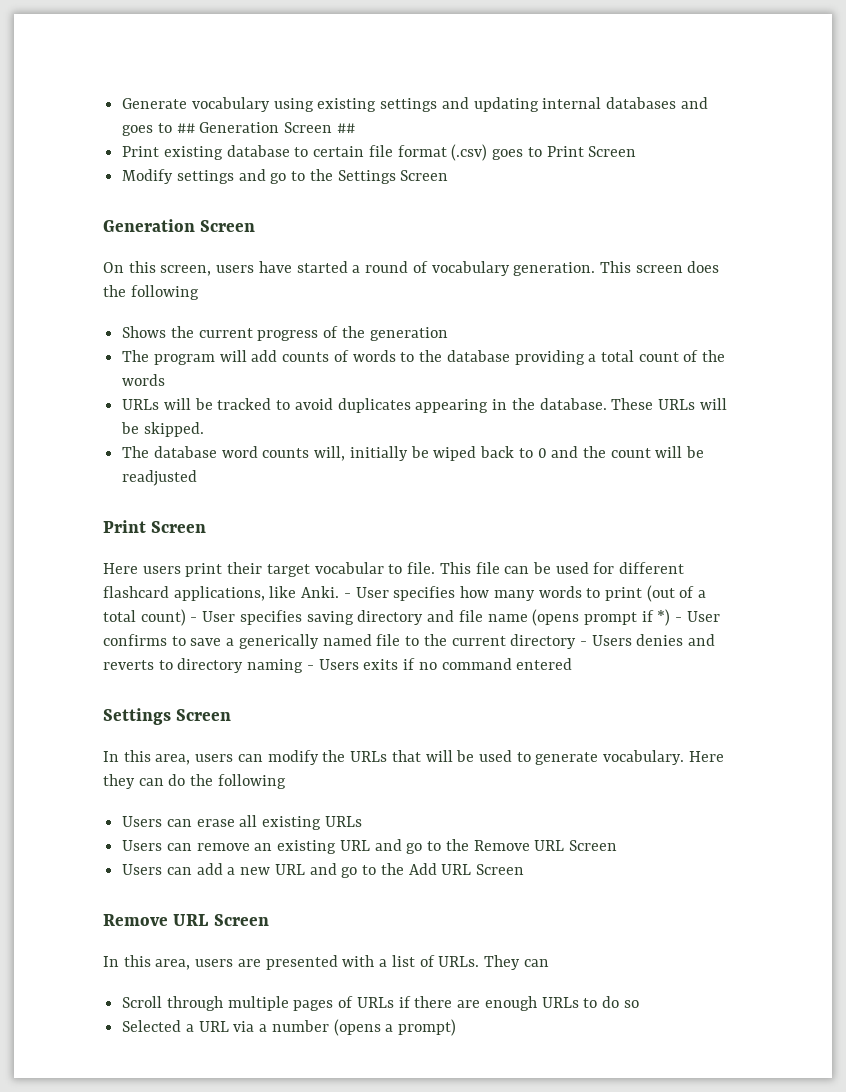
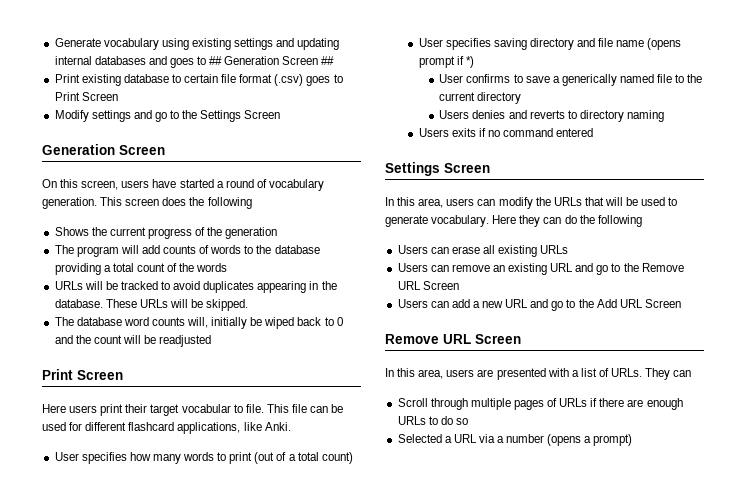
- This file can be used for different flashcard applications, like Anki. - User specifies how many words to print (out of a total count) - User specifies saving directory and file name (opens prompt if *) - User confirms to save a generically named file to the current directory - Users denies and reverts to directory naming - Users exits if no command entered
+ This file can be used for different flashcard applications, like Anki.
+ User specifies how many words to print (out of a total count)
+ User specifies saving directory and file name (opens prompt if *)
+ User confirms to save a generically named file to the current directory
+ Users denies and reverts to directory naming
+ Users exits if no command entered

